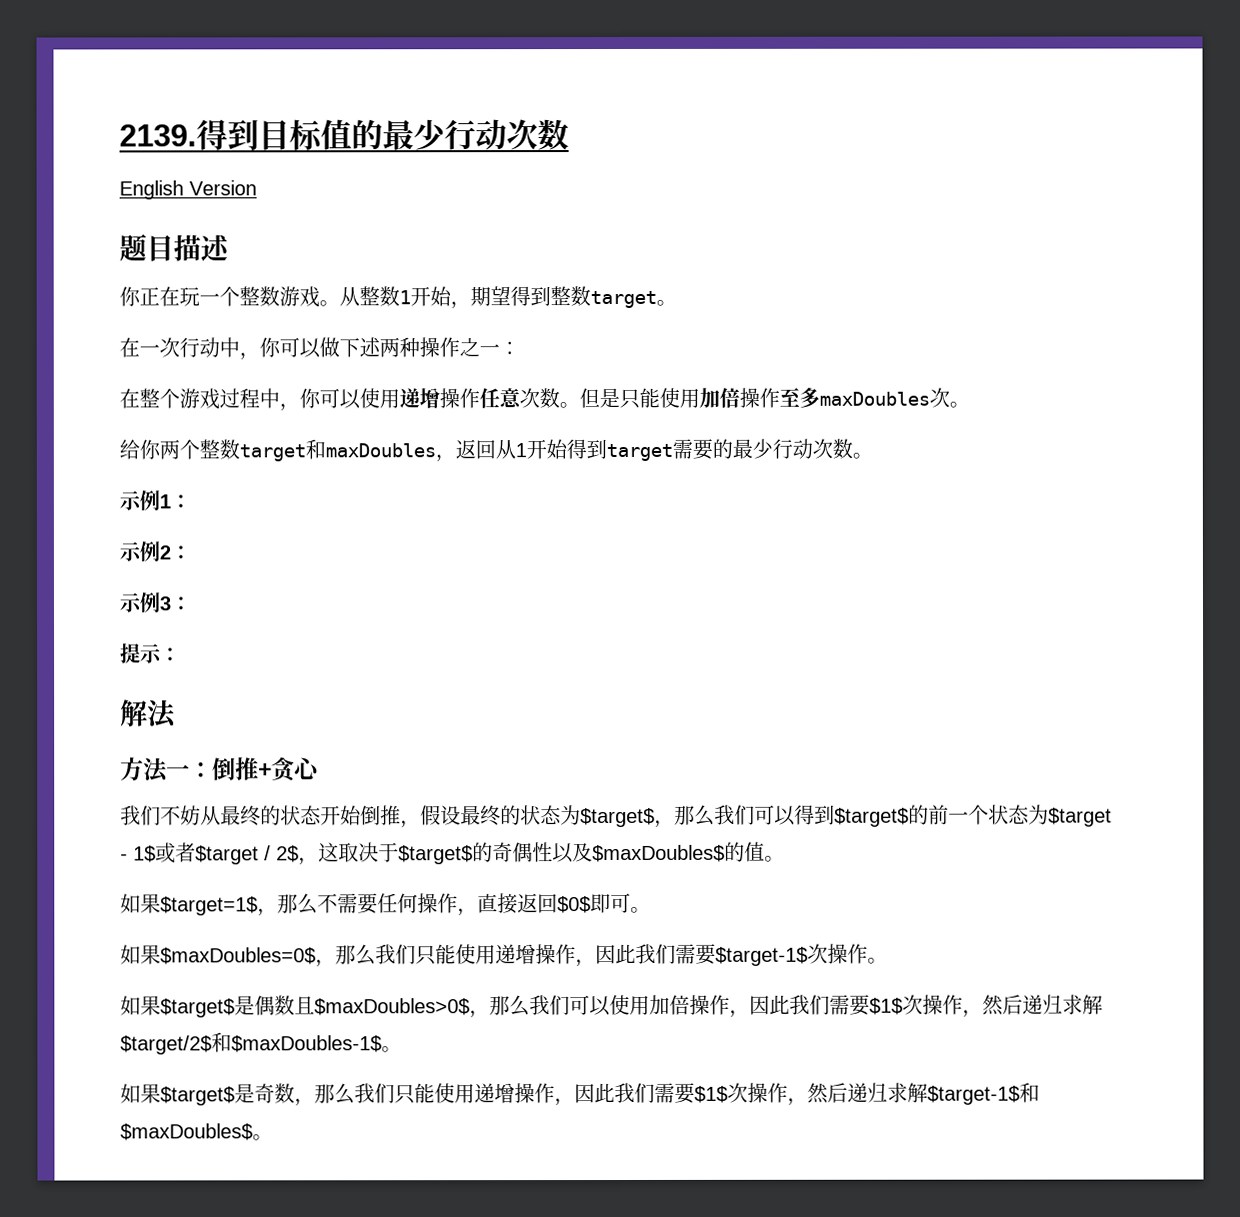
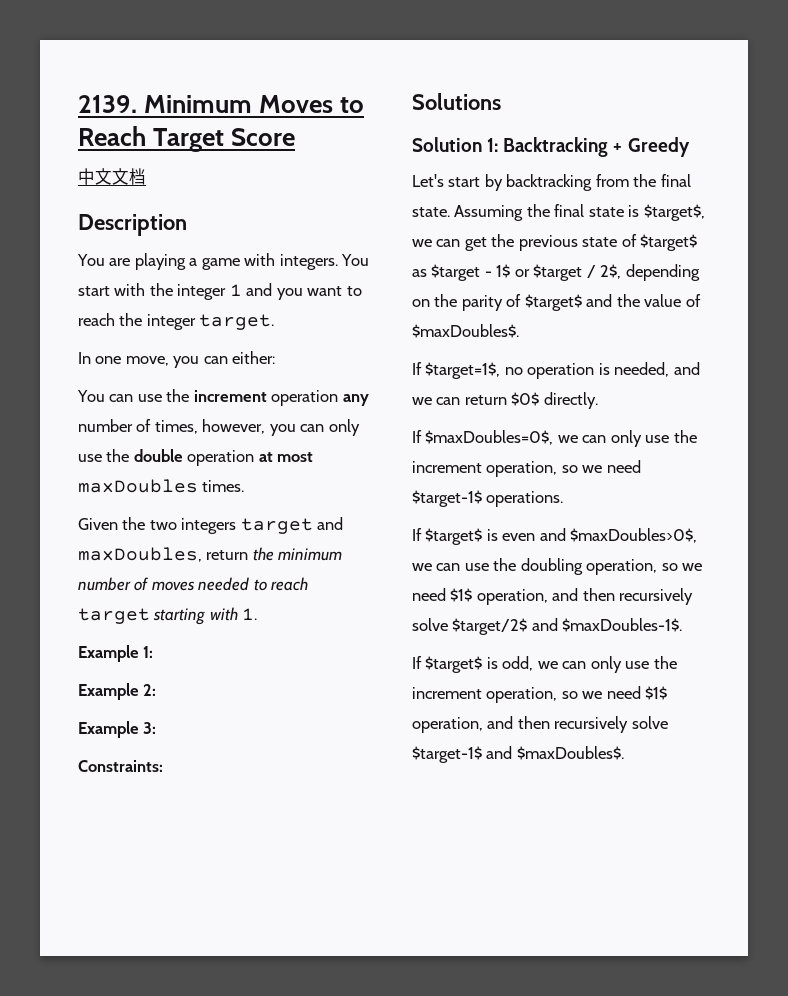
- 得到目标值的最少行动次数
- English Version
- 题目描述
- 你正在玩一个整数游戏。从整数1开始，期望得到整数target。
- 在一次行动中，你可以做下述两种操作之一：
- 在整个游戏过程中，你可以使用递增操作任意次数。但是只能使用加倍操作至多maxDoubles次。
- 给你两个整数target和maxDoubles，返回从1开始得到target需要的最少行动次数。
- 示例1：
- 示例2：
- 示例3：
- 提示：
- 解法
- 方法一：倒推+贪心
- 我们不妨从最终的状态开始倒推，假设最终的状态为$target$，那么我们可以得到$target$的前一个状态为$target - 1$或者$target / 2$，这取决于$target$的奇偶性以及$maxDoubles$的值。
- 如果$target=1$，那么不需要任何操作，直接返回$0$即可。
- 如果$maxDoubles=0$，那么我们只能使用递增操作，因此我们需要$target-1$次操作。
- 如果$target$是偶数且$maxDoubles>0$，那么我们可以使用加倍操作，因此我们需要$1$次操作，然后递归求解$target/2$和$maxDoubles-1$。
- 如果$target$是奇数，那么我们只能使用递增操作，因此我们需要$1$次操作，然后递归求解$target-1$和$maxDoubles$。
+ Minimum Moves to Reach Target Score
+ 中文文档
+ Description
+ You are playing a game with integers. You start with the integer 1 and you want to reach the integer target.
+ In one move, you can either:
+ You can use the increment operation any number of times, however, you can only use the double operation at most maxDoubles times.
+ Given the two integers target and maxDoubles, return the minimum number of moves needed to reach target starting with 1.
+ Example 1:
+ Example 2:
+ Example 3:
+ Constraints:
+ Solutions
+ Solution 1: Backtracking + Greedy
+ Let's start by backtracking from the final state. Assuming the final state is $target$, we can get the previous state of $target$ as $target - 1$ or $target / 2$, depending on the parity of $target$ and the value of $maxDoubles$.
+ If $target=1$, no operation is needed, and we can return $0$ directly.
+ If $maxDoubles=0$, we can only use the increment operation, so we need $target-1$ operations.
+ If $target$ is even and $maxDoubles>0$, we can use the doubling operation, so we need $1$ operation, and then recursively solve $target/2$ and $maxDoubles-1$.
+ If $target$ is odd, we can only use the increment operation, so we need $1$ operation, and then recursively solve $target-1$ and $maxDoubles$.

